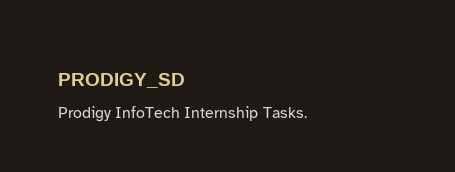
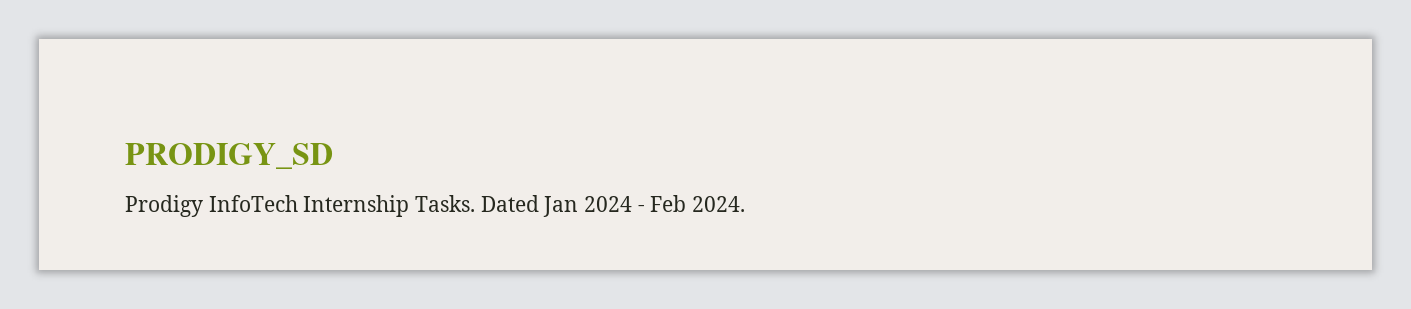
+ Dated Jan 2024 - Feb 2024.

